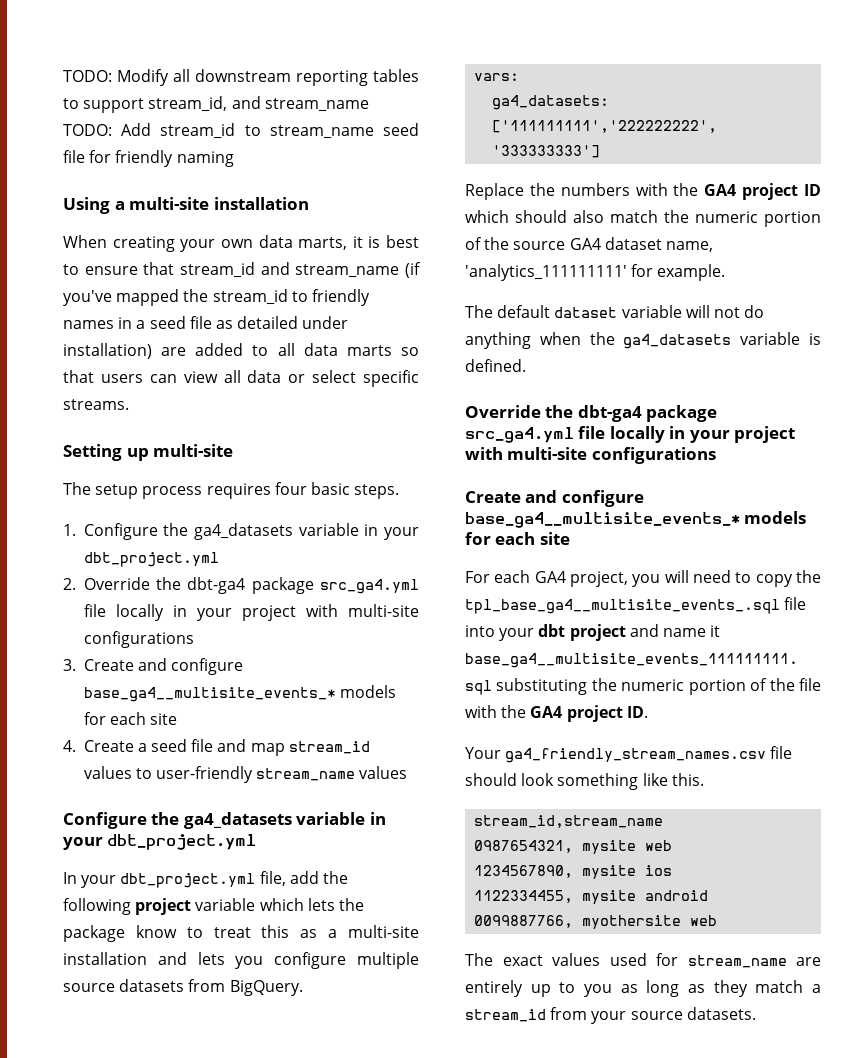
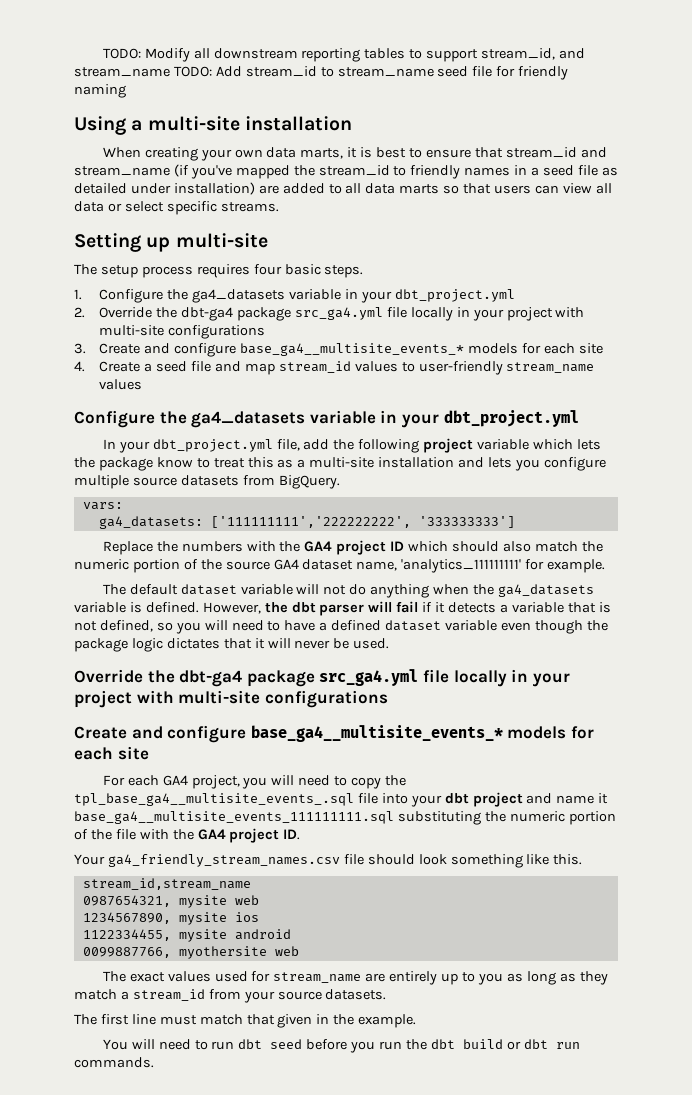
+ However, the dbt parser will fail if it detects a variable that is not defined, so you will need to have a defined dataset variable even though the package logic dictates that it will never be used.
+ The first line must match that given in the example.
+ You will need to run dbt seed before you run the dbt build or dbt run commands.

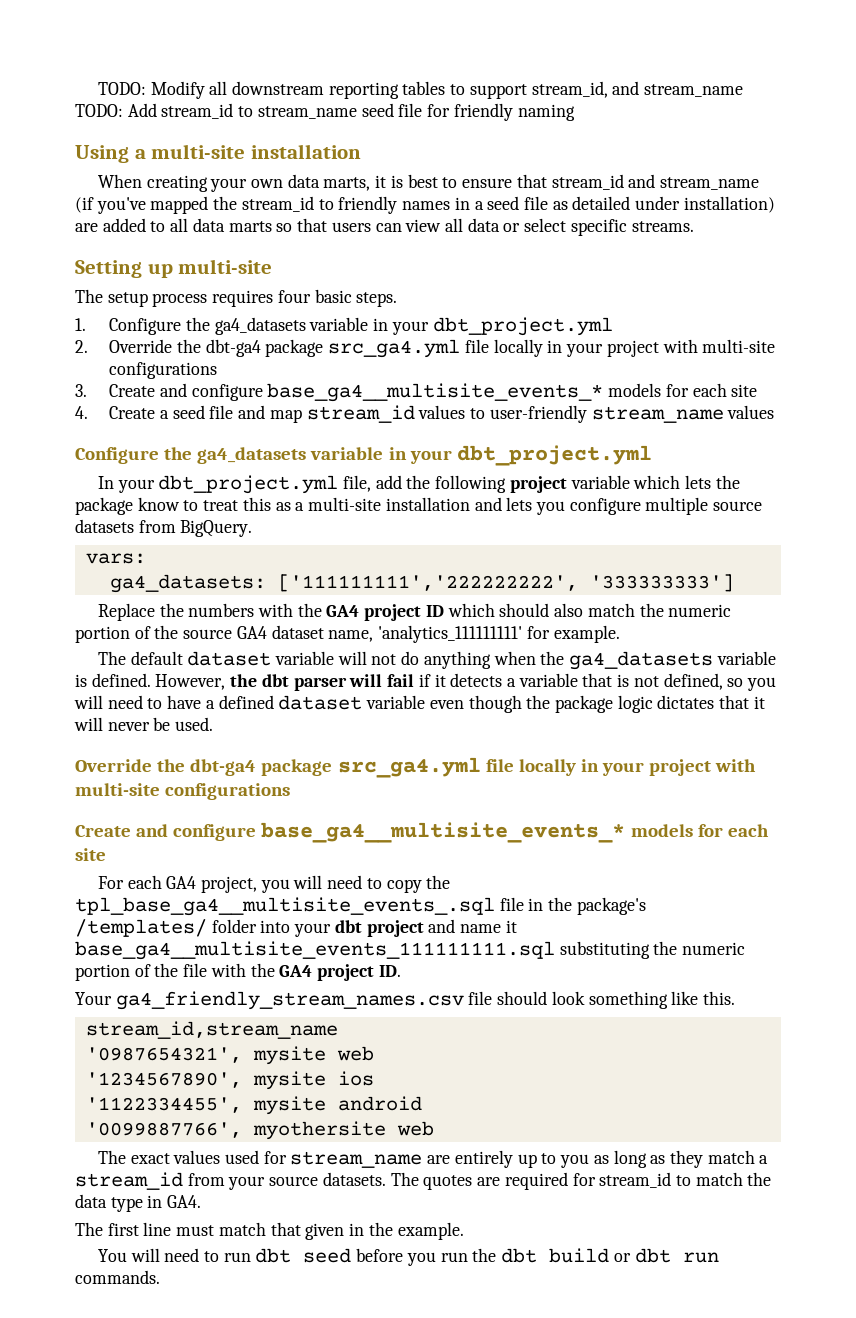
- For each GA4 project, you will need to copy the tpl_base_ga4__multisite_events_.sql file into your dbt project and name it base_ga4__multisite_events_111111111.sql substituting the numeric portion of the file with the GA4 project ID.
+ For each GA4 project, you will need to copy the tpl_base_ga4__multisite_events_.sql file in the package's /templates/ folder into your dbt project and name it base_ga4__multisite_events_111111111.sql substituting the numeric portion of the file with the GA4 project ID.
- 0987654321, mysite web
+ '0987654321', mysite web
- 1234567890, mysite ios
+ '1234567890', mysite ios
- 1122334455, mysite android
+ '1122334455', mysite android
- 0099887766, myothersite web
+ '0099887766', myothersite web
+ The quotes are required for stream_id to match the data type in GA4.

